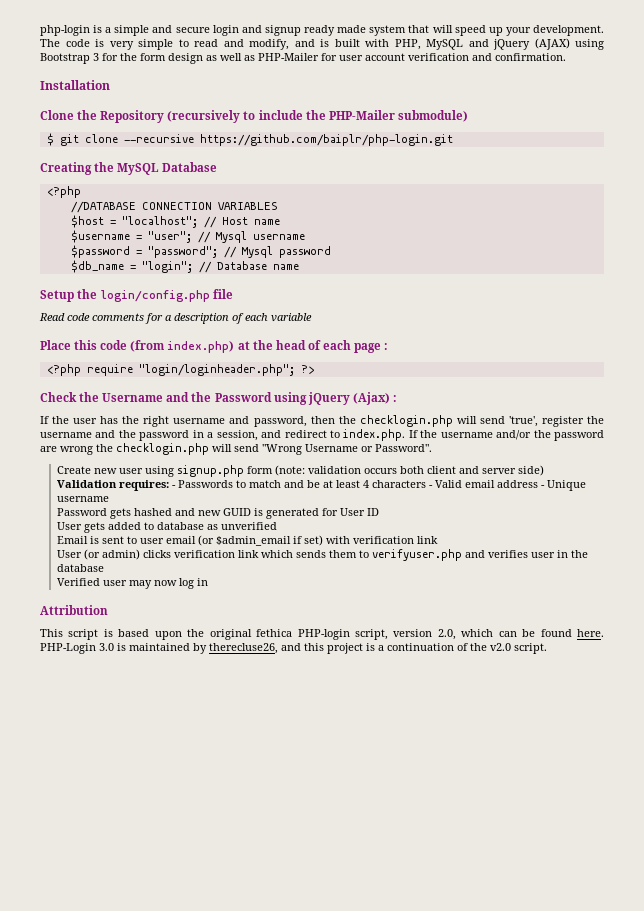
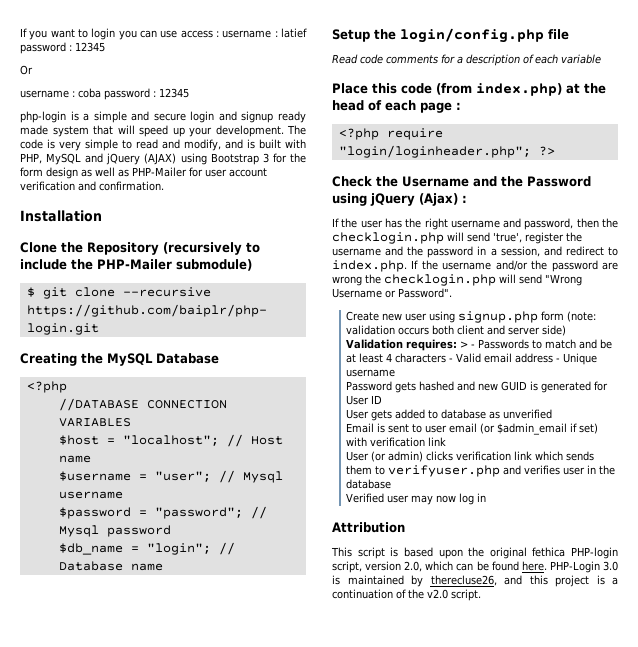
+ If you want to login you can use access : username : latief password : 12345
+ Or
+ username : coba password : 12345
- Create new user using signup.php form (note: validation occurs both client and server side) Validation requires: - Passwords to match and be at least 4 characters - Valid email address - Unique username
+ Create new user using signup.php form (note: validation occurs both client and server side) Validation requires: > - Passwords to match and be at least 4 characters - Valid email address - Unique username

